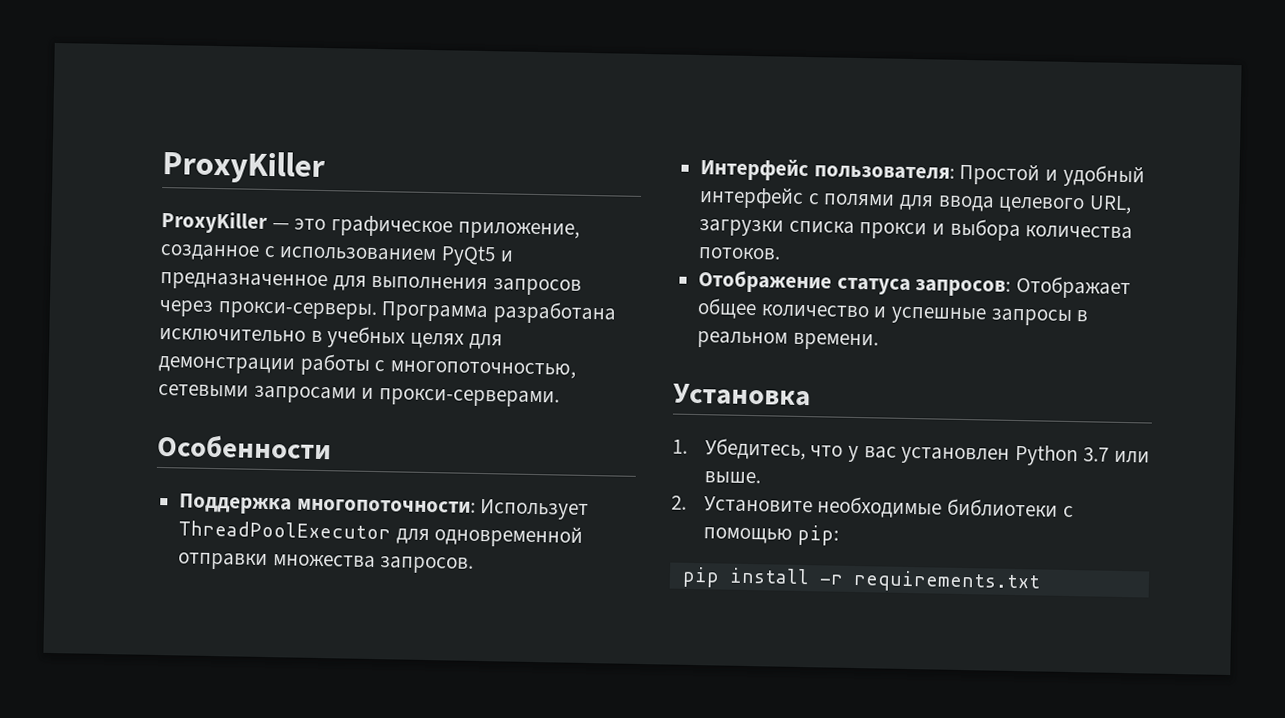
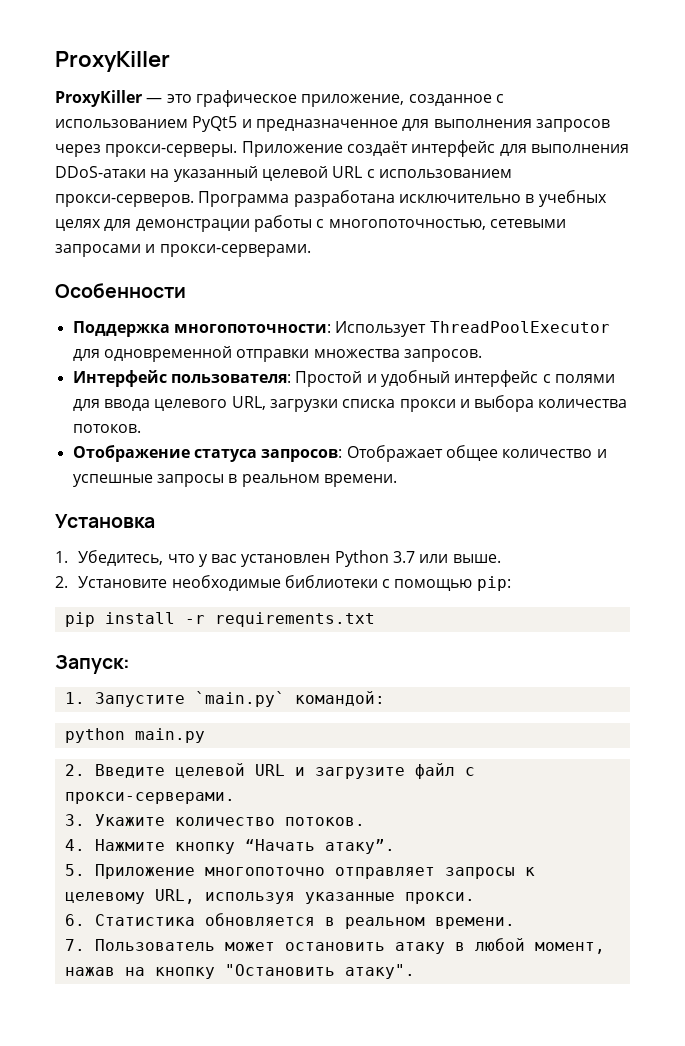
+ Приложение создаёт интерфейс для выполнения DDoS-атаки на указанный целевой URL с использованием прокси-серверов.
+ Запуск:
+ 1. Запустите `main.py` командой:
+ python main.py
+ 2. Введите целевой URL и загрузите файл с прокси-серверами.
+ 3. Укажите количество потоков.
+ 4. Нажмите кнопку “Начать атаку”.
+ 5. Приложение многопоточно отправляет запросы к целевому URL, используя указанные прокси.
+ 6. Статистика обновляется в реальном времени.
+ 7. Пользователь может остановить атаку в любой момент, нажав на кнопку "Остановить атаку".

